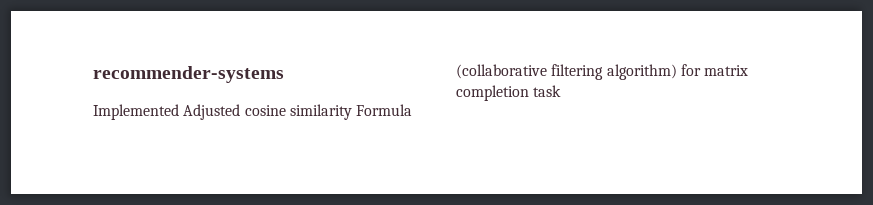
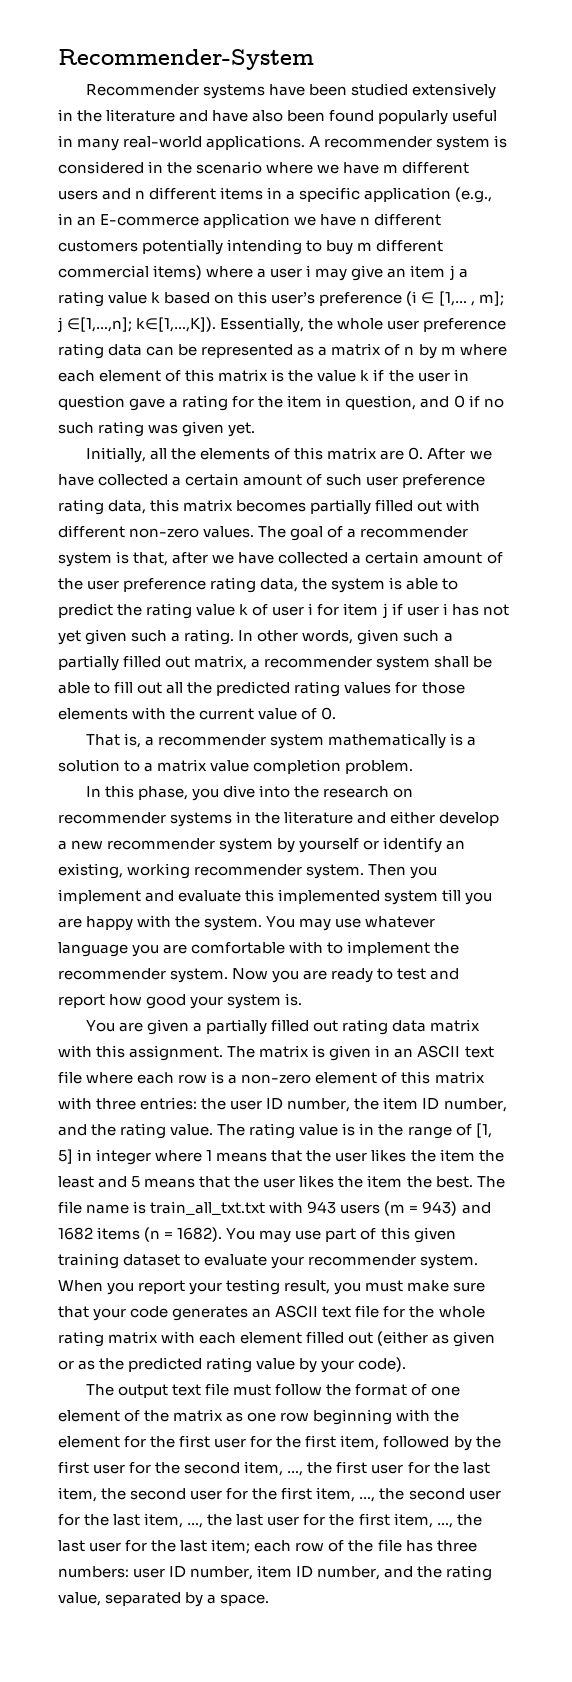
- recommender-systems
- Implemented Adjusted cosine similarity Formula (collaborative filtering algorithm) for matrix completion task
+ Recommender-System
+ Recommender systems have been studied extensively in the literature and have also been found popularly useful in many real-world applications. A recommender system is considered in the scenario where we have m different users and n different items in a specific application (e.g., in an E-commerce application we have n different customers potentially intending to buy m different commercial items) where a user i may give an item j a rating value k based on this user’s preference (i ∈ [1,… , m]; j ∈[1,…,n]; k∈[1,…,K]). Essentially, the whole user preference rating data can be represented as a matrix of n by m where each element of this matrix is the value k if the user in question gave a rating for the item in question, and 0 if no such rating was given yet.
+ Initially, all the elements of this matrix are 0. After we have collected a certain amount of such user preference rating data, this matrix becomes partially filled out with different non-zero values. The goal of a recommender system is that, after we have collected a certain amount of the user preference rating data, the system is able to predict the rating value k of user i for item j if user i has not yet given such a rating. In other words, given such a partially filled out matrix, a recommender system shall be able to fill out all the predicted rating values for those elements with the current value of 0.
+ That is, a recommender system mathematically is a solution to a matrix value completion problem.
+ In this phase, you dive into the research on recommender systems in the literature and either develop a new recommender system by yourself or identify an existing, working recommender system. Then you implement and evaluate this implemented system till you are happy with the system. You may use whatever language you are comfortable with to implement the recommender system. Now you are ready to test and report how good your system is.
+ You are given a partially filled out rating data matrix with this assignment. The matrix is given in an ASCII text file where each row is a non-zero element of this matrix with three entries: the user ID number, the item ID number, and the rating value. The rating value is in the range of [1, 5] in integer where 1 means that the user likes the item the least and 5 means that the user likes the item the best. The file name is train_all_txt.txt with 943 users (m = 943) and 1682 items (n = 1682). You may use part of this given training dataset to evaluate your recommender system. When you report your testing result, you must make sure that your code generates an ASCII text file for the whole rating matrix with each element filled out (either as given or as the predicted rating value by your code).
+ The output text file must follow the format of one element of the matrix as one row beginning with the element for the first user for the first item, followed by the first user for the second item, …, the first user for the last item, the second user for the first item, …, the second user for the last item, …, the last user for the first item, …, the last user for the last item; each row of the file has three numbers: user ID number, item ID number, and the rating value, separated by a space.

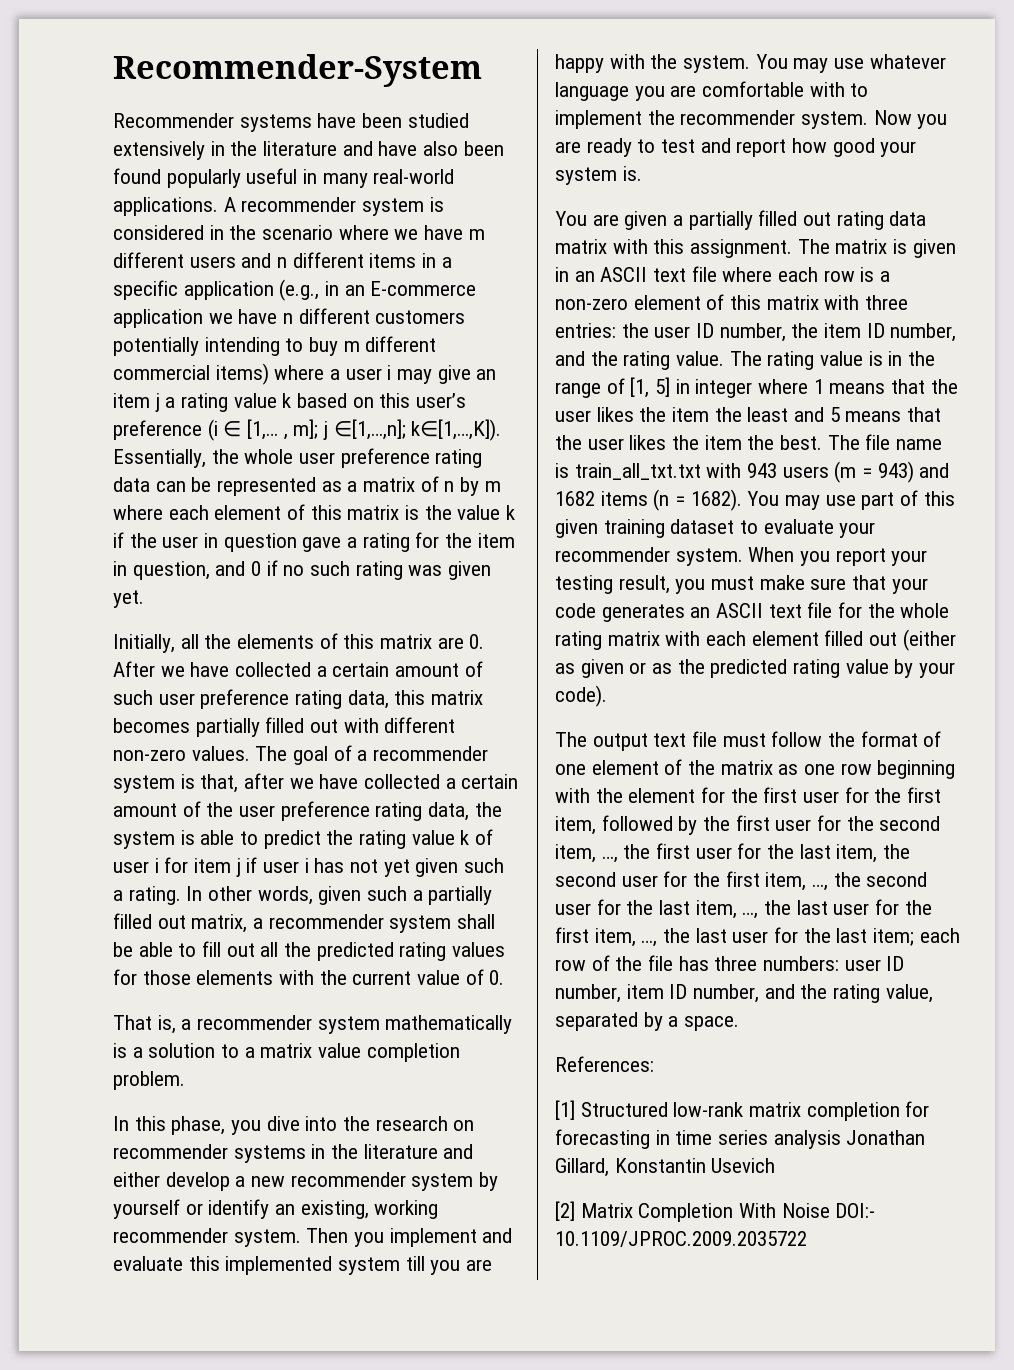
+ References:
+ [1] Structured low-rank matrix completion for forecasting in time series analysis Jonathan Gillard, Konstantin Usevich
+ [2] Matrix Completion With Noise DOI:- 10.1109/JPROC.2009.2035722

